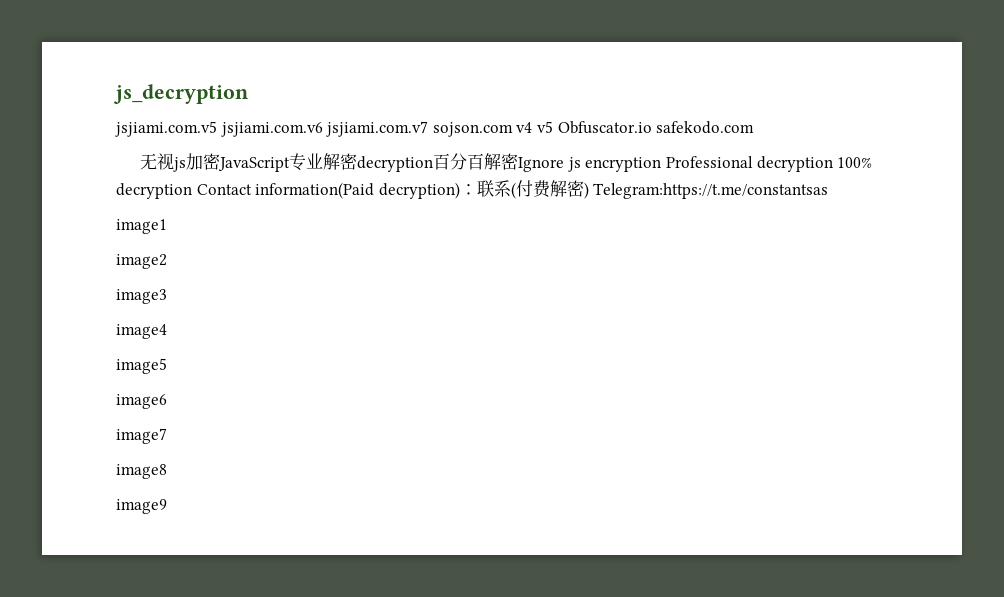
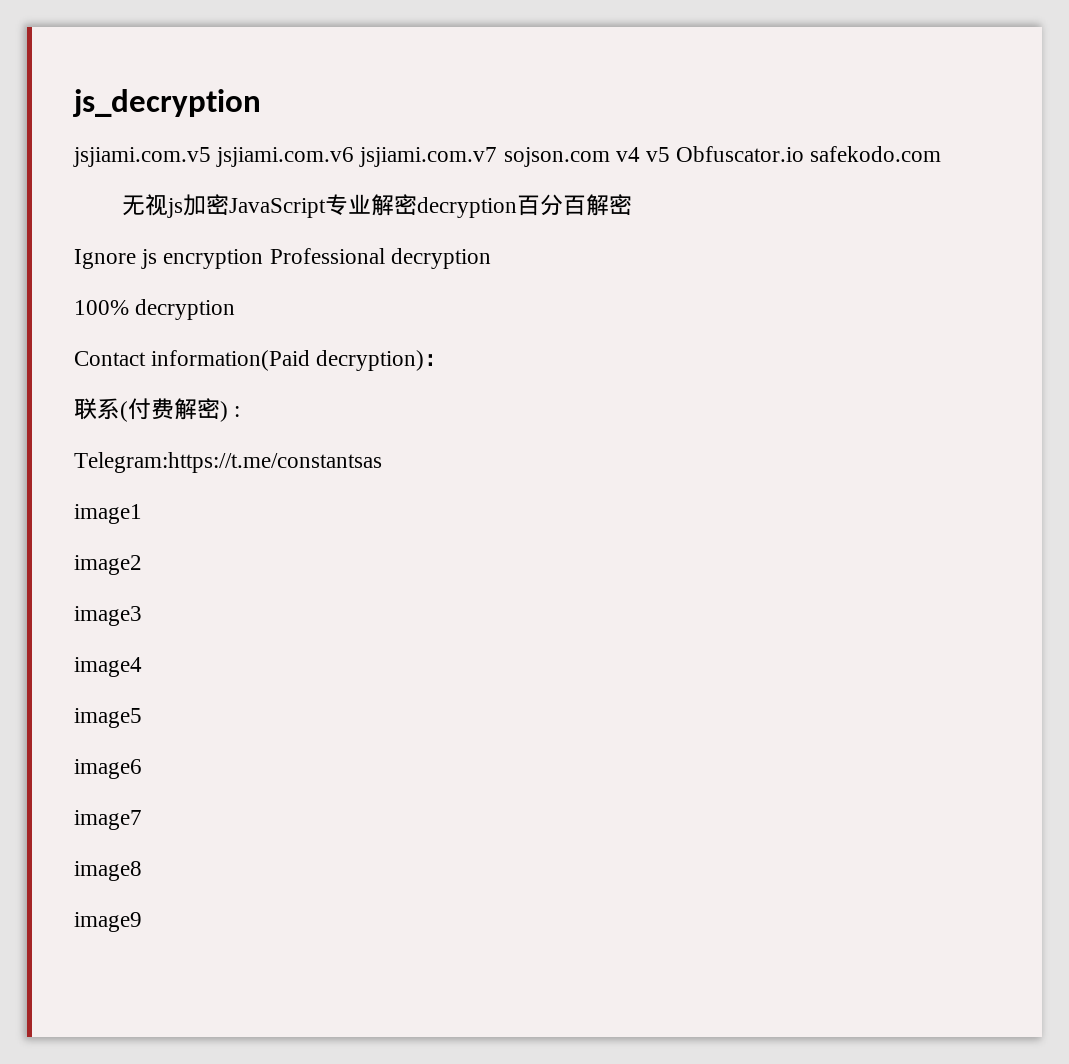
- 无视js加密JavaScript专业解密decryption百分百解密Ignore js encryption Professional decryption 100% decryption Contact information(Paid decryption)：联系(付费解密) Telegram:https://t.me/constantsas
+ 无视js加密JavaScript专业解密decryption百分百解密
+ Ignore js encryption Professional decryption
+ 100% decryption
+ Contact information(Paid decryption)：
+ 联系(付费解密) :
+ Telegram:https://t.me/constantsas

